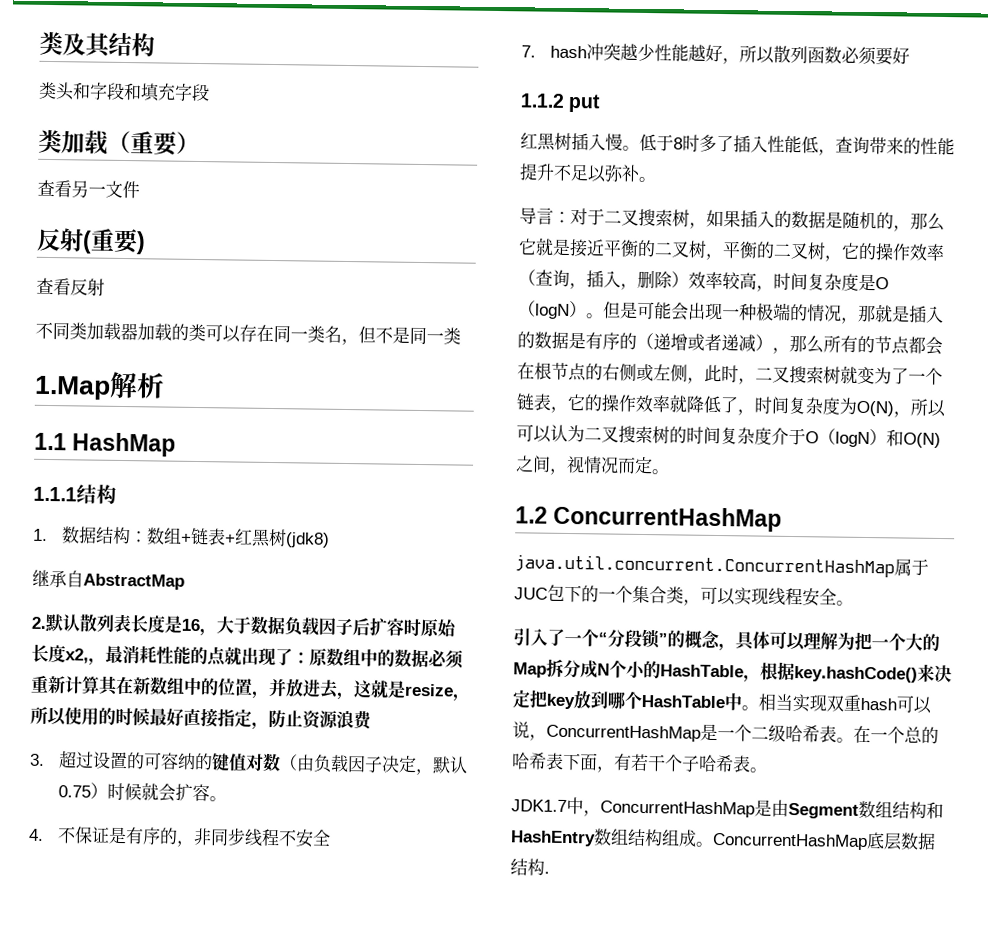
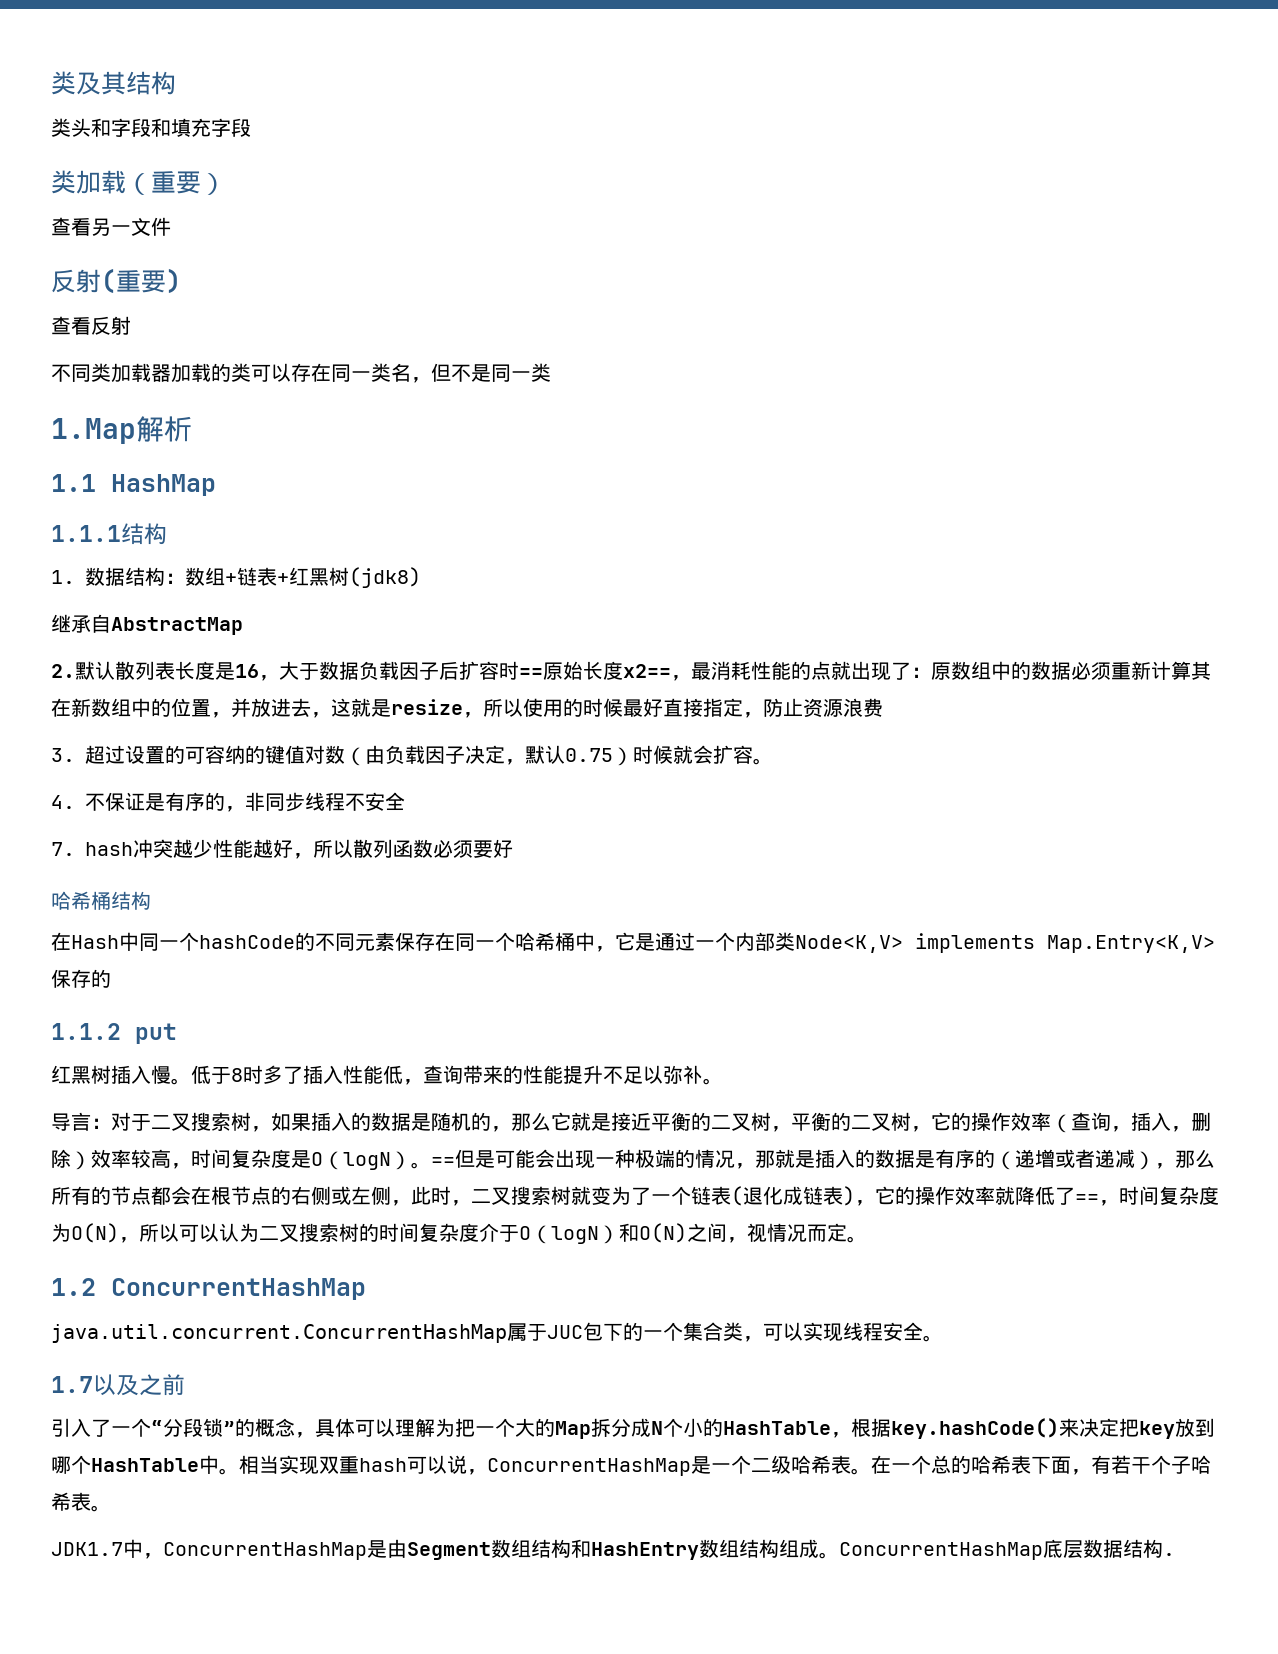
- 2.默认散列表长度是16，大于数据负载因子后扩容时原始长度x2,，最消耗性能的点就出现了：原数组中的数据必须重新计算其在新数组中的位置，并放进去，这就是resize，所以使用的时候最好直接指定，防止资源浪费
+ 2.默认散列表长度是16，大于数据负载因子后扩容时==原始长度x2==，最消耗性能的点就出现了：原数组中的数据必须重新计算其在新数组中的位置，并放进去，这就是resize，所以使用的时候最好直接指定，防止资源浪费
+ 哈希桶结构
+ 在Hash中同一个hashCode的不同元素保存在同一个哈希桶中，它是通过一个内部类Node<K,V> implements Map.Entry<K,V>保存的
- 但是可能会出现一种极端的情况，那就是插入的数据是有序的（递增或者递减），那么所有的节点都会在根节点的右侧或左侧，此时，二叉搜索树就变为了一个链表，它的操作效率就降低了，时间复杂度为O(N)，所以可以认为二叉搜索树的时间复杂度介于O（logN）和O(N)之间，视情况而定。
+ ==但是可能会出现一种极端的情况，那就是插入的数据是有序的（递增或者递减），那么所有的节点都会在根节点的右侧或左侧，此时，二叉搜索树就变为了一个链表(退化成链表)，它的操作效率就降低了==，时间复杂度为O(N)，所以可以认为二叉搜索树的时间复杂度介于O（logN）和O(N)之间，视情况而定。
+ 1.7以及之前

